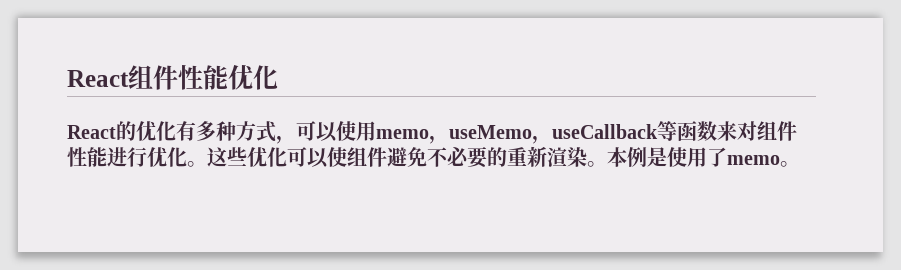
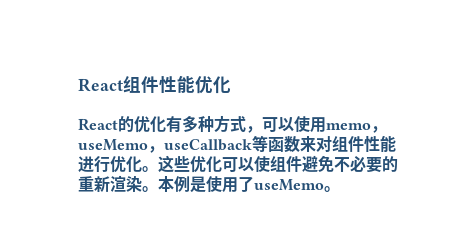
- 本例是使用了memo。
+ 本例是使用了useMemo。

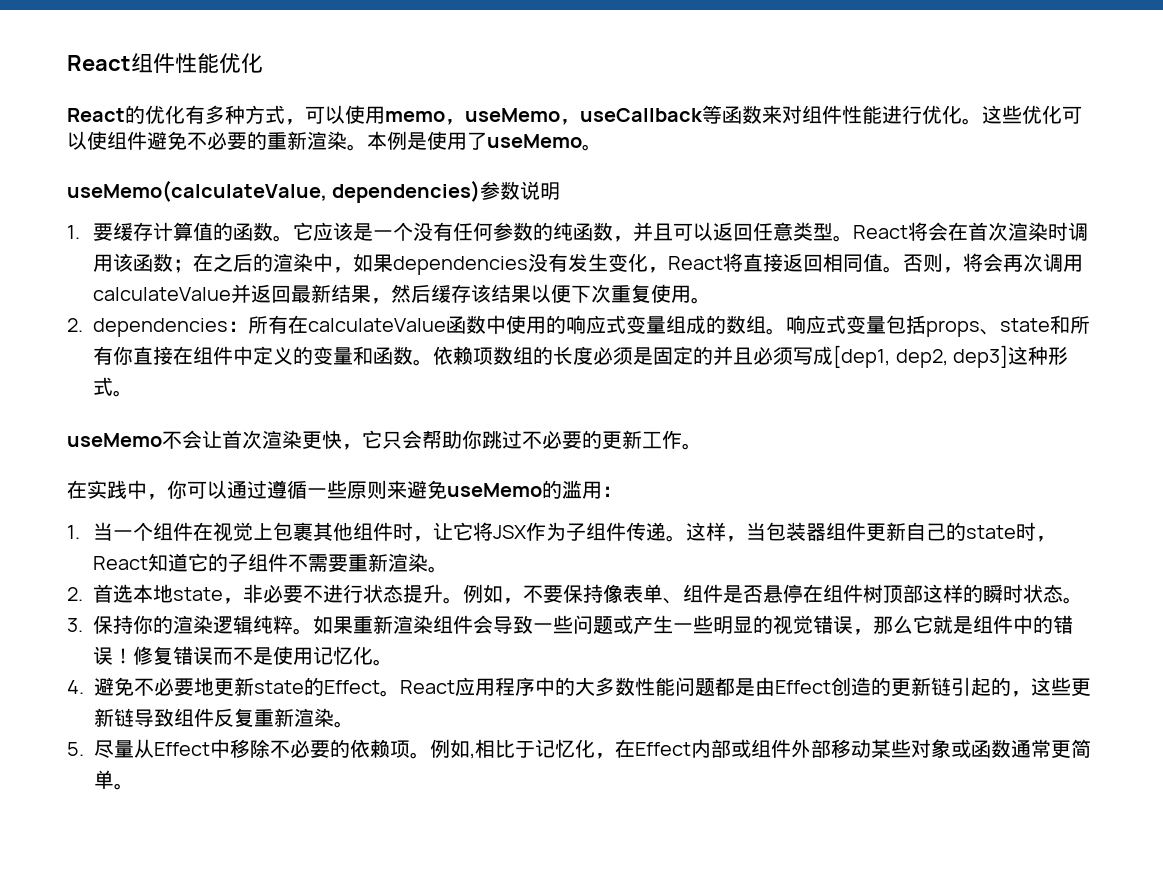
+ useMemo(calculateValue, dependencies)参数说明
+ 1.要缓存计算值的函数。它应该是一个没有任何参数的纯函数，并且可以返回任意类型。React将会在首次渲染时调用该函数；在之后的渲染中，如果dependencies没有发生变化，React将直接返回相同值。否则，将会再次调用calculateValue并返回最新结果，然后缓存该结果以便下次重复使用。
+ 2. dependencies：所有在calculateValue函数中使用的响应式变量组成的数组。响应式变量包括props、state和所有你直接在组件中定义的变量和函数。依赖项数组的长度必须是固定的并且必须写成[dep1, dep2, dep3]这种形式。
+ useMemo不会让首次渲染更快，它只会帮助你跳过不必要的更新工作。
+ 在实践中，你可以通过遵循一些原则来避免useMemo的滥用：
+ 1.当一个组件在视觉上包裹其他组件时，让它将JSX作为子组件传递。这样，当包装器组件更新自己的state时，React知道它的子组件不需要重新渲染。
+ 2.首选本地state，非必要不进行状态提升。例如，不要保持像表单、组件是否悬停在组件树顶部这样的瞬时状态。
+ 3.保持你的渲染逻辑纯粹。如果重新渲染组件会导致一些问题或产生一些明显的视觉错误，那么它就是组件中的错误！修复错误而不是使用记忆化。
+ 4.避免不必要地更新state的Effect。React应用程序中的大多数性能问题都是由Effect创造的更新链引起的，这些更新链导致组件反复重新渲染。
+ 5.尽量从Effect中移除不必要的依赖项。例如,相比于记忆化，在Effect内部或组件外部移动某些对象或函数通常更简单。

